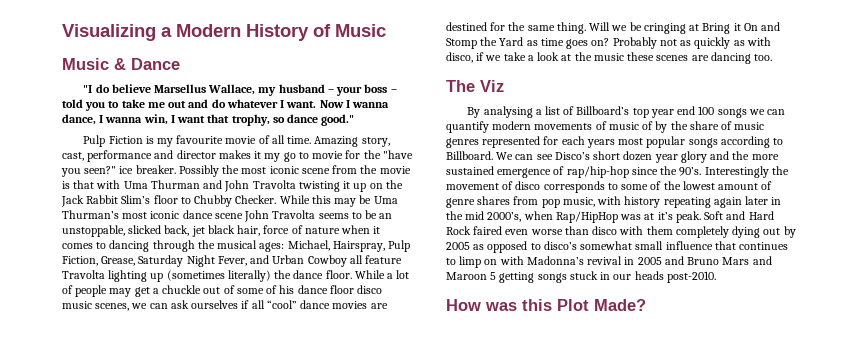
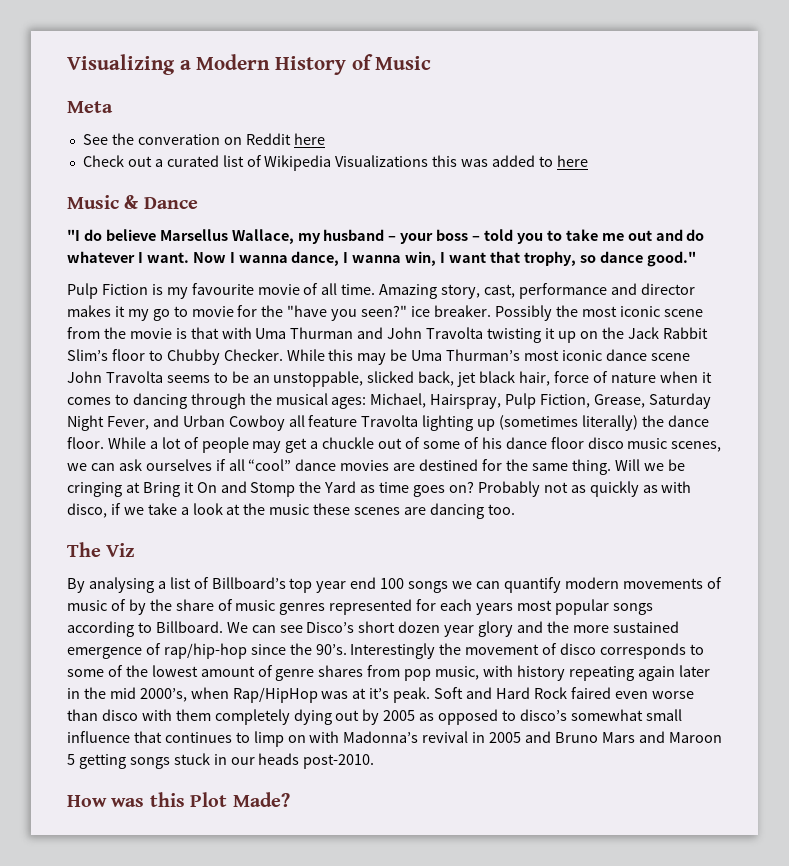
+ Meta
+ See the converation on Reddit here
+ Check out a curated list of Wikipedia Visualizations this was added to here

